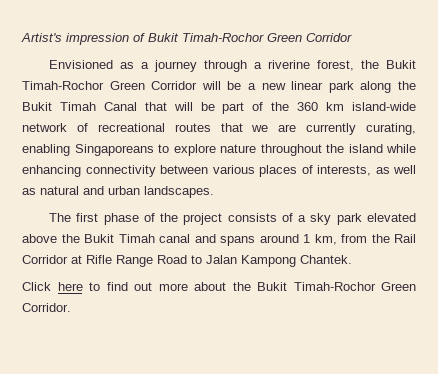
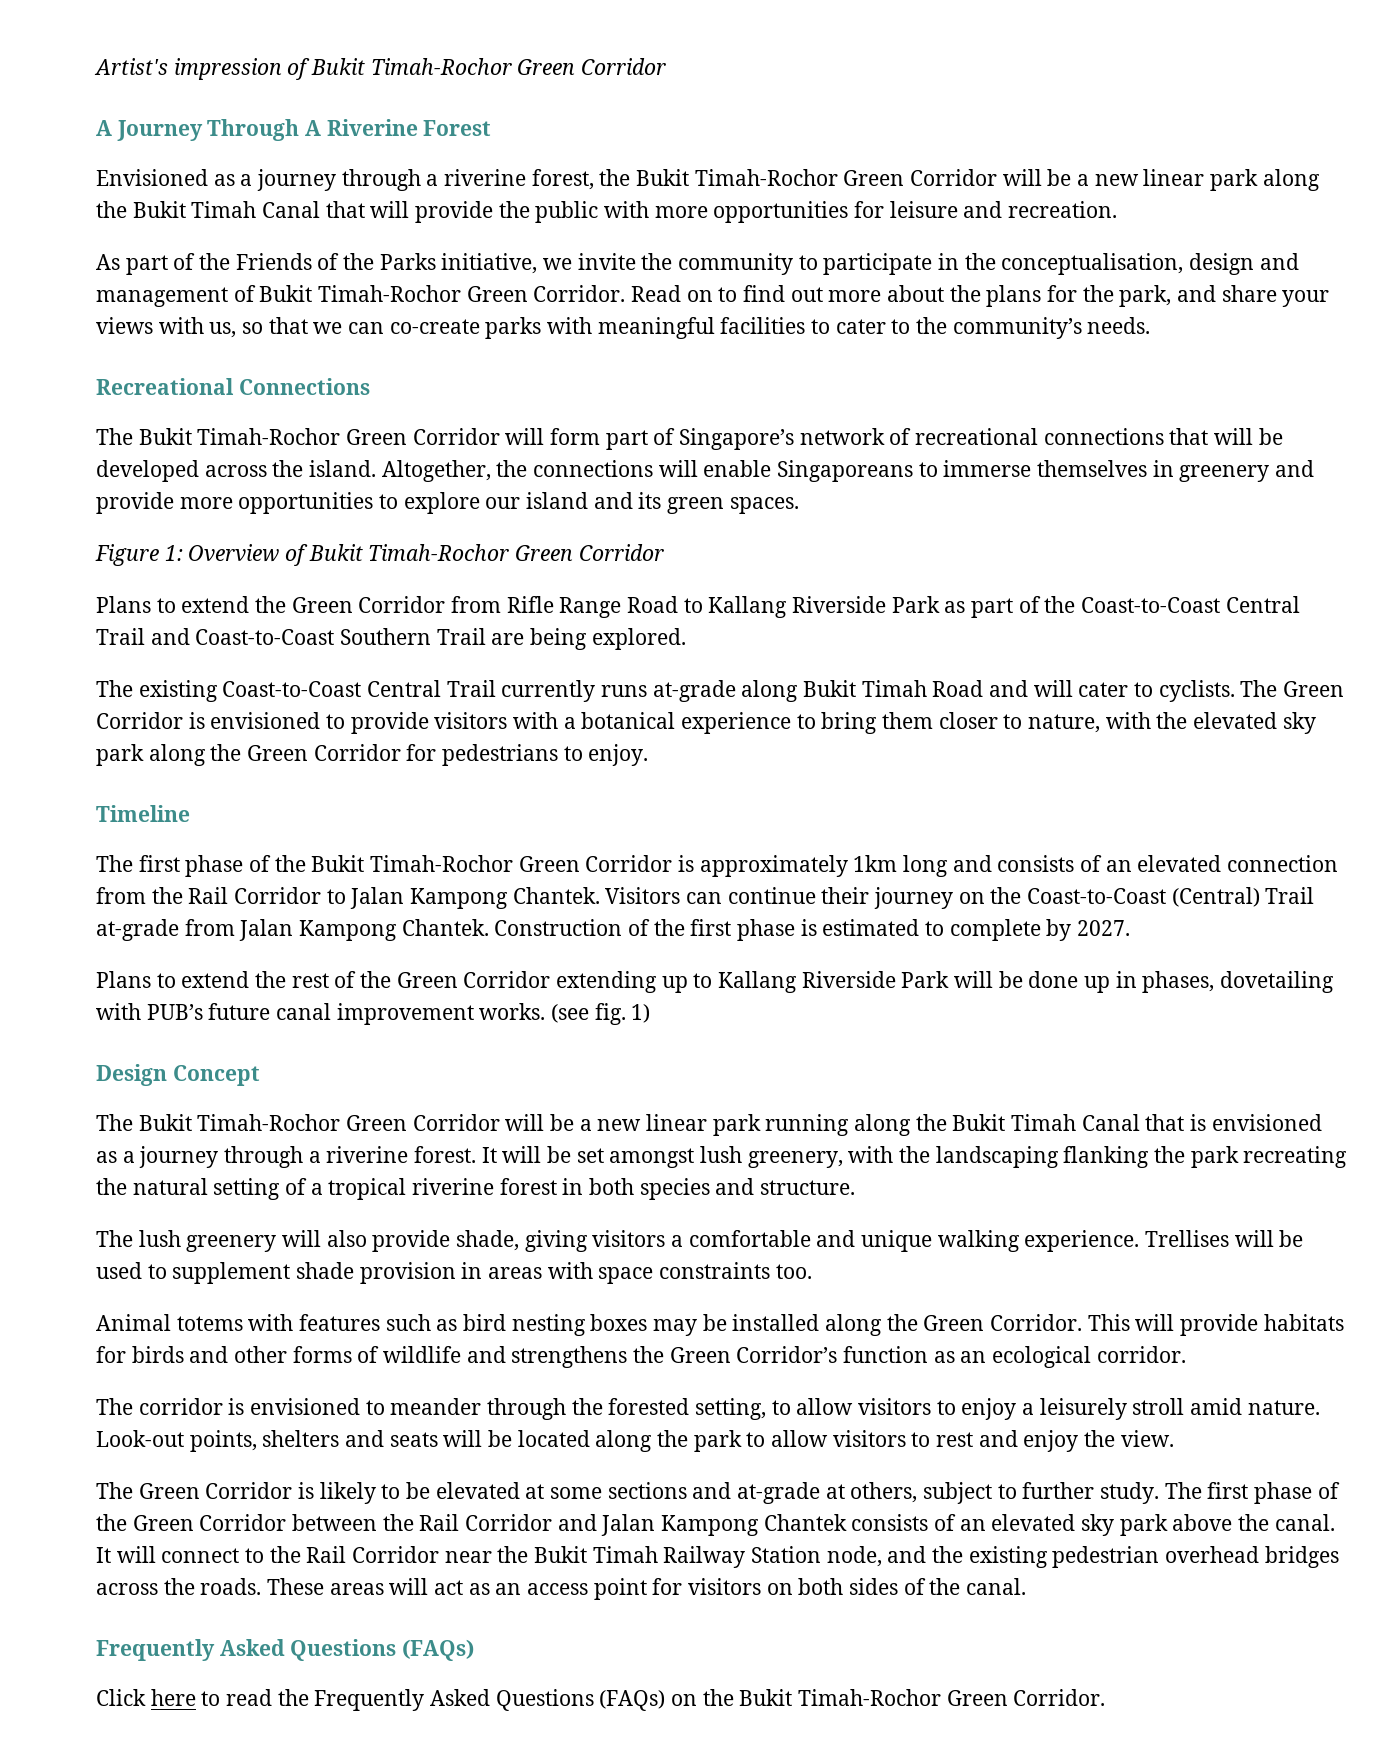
+ A Journey Through A Riverine Forest
- Envisioned as a journey through a riverine forest, the Bukit Timah-Rochor Green Corridor will be a new linear park along the Bukit Timah Canal that will be part of the 360 km island-wide network of recreational routes that we are currently curating, enabling Singaporeans to explore nature throughout the island while enhancing connectivity between various places of interests, as well as natural and urban landscapes.
- The first phase of the project consists of a sky park elevated above the Bukit Timah canal and spans around 1 km, from the Rail Corridor at Rifle Range Road to Jalan Kampong Chantek.
- Click here to find out more about the Bukit Timah-Rochor Green Corridor.
+ Envisioned as a journey through a riverine forest, the Bukit Timah-Rochor Green Corridor will be a new linear park along the Bukit Timah Canal that will provide the public with more opportunities for leisure and recreation.
+ As part of the Friends of the Parks initiative, we invite the community to participate in the conceptualisation, design and management of Bukit Timah-Rochor Green Corridor. Read on to find out more about the plans for the park, and share your views with us, so that we can co-create parks with meaningful facilities to cater to the community’s needs.
+ Recreational Connections
+ The Bukit Timah-Rochor Green Corridor will form part of Singapore’s network of recreational connections that will be developed across the island. Altogether, the connections will enable Singaporeans to immerse themselves in greenery and provide more opportunities to explore our island and its green spaces.
+ Figure 1: Overview of Bukit Timah-Rochor Green Corridor
+ Plans to extend the Green Corridor from Rifle Range Road to Kallang Riverside Park as part of the Coast-to-Coast Central Trail and Coast-to-Coast Southern Trail are being explored.
+ The existing Coast-to-Coast Central Trail currently runs at-grade along Bukit Timah Road and will cater to cyclists. The Green Corridor is envisioned to provide visitors with a botanical experience to bring them closer to nature, with the elevated sky park along the Green Corridor for pedestrians to enjoy.
+ Timeline
+ The first phase of the Bukit Timah-Rochor Green Corridor is approximately 1km long and consists of an elevated connection from the Rail Corridor to Jalan Kampong Chantek. Visitors can continue their journey on the Coast-to-Coast (Central) Trail at-grade from Jalan Kampong Chantek. Construction of the first phase is estimated to complete by 2027.
+ Plans to extend the rest of the Green Corridor extending up to Kallang Riverside Park will be done up in phases, dovetailing with PUB’s future canal improvement works. (see fig. 1)
+ Design Concept
+ The Bukit Timah-Rochor Green Corridor will be a new linear park running along the Bukit Timah Canal that is envisioned as a journey through a riverine forest. It will be set amongst lush greenery, with the landscaping flanking the park recreating the natural setting of a tropical riverine forest in both species and structure.
+ The lush greenery will also provide shade, giving visitors a comfortable and unique walking experience. Trellises will be used to supplement shade provision in areas with space constraints too.
+ Animal totems with features such as bird nesting boxes may be installed along the Green Corridor. This will provide habitats for birds and other forms of wildlife and strengthens the Green Corridor’s function as an ecological corridor.
+ The corridor is envisioned to meander through the forested setting, to allow visitors to enjoy a leisurely stroll amid nature. Look-out points, shelters and seats will be located along the park to allow visitors to rest and enjoy the view.
+ The Green Corridor is likely to be elevated at some sections and at-grade at others, subject to further study. The first phase of the Green Corridor between the Rail Corridor and Jalan Kampong Chantek consists of an elevated sky park above the canal. It will connect to the Rail Corridor near the Bukit Timah Railway Station node, and the existing pedestrian overhead bridges across the roads. These areas will act as an access point for visitors on both sides of the canal.
+ Frequently Asked Questions (FAQs)
+ Click here to read the Frequently Asked Questions (FAQs) on the Bukit Timah-Rochor Green Corridor.

